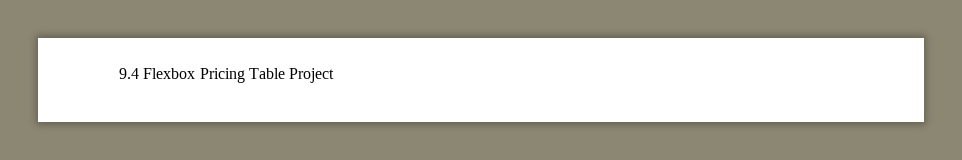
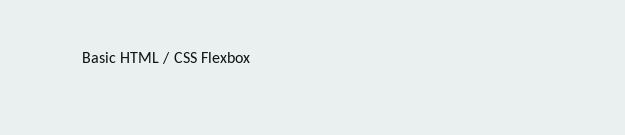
- 9.4 Flexbox Pricing Table Project
+ Basic HTML / CSS Flexbox

